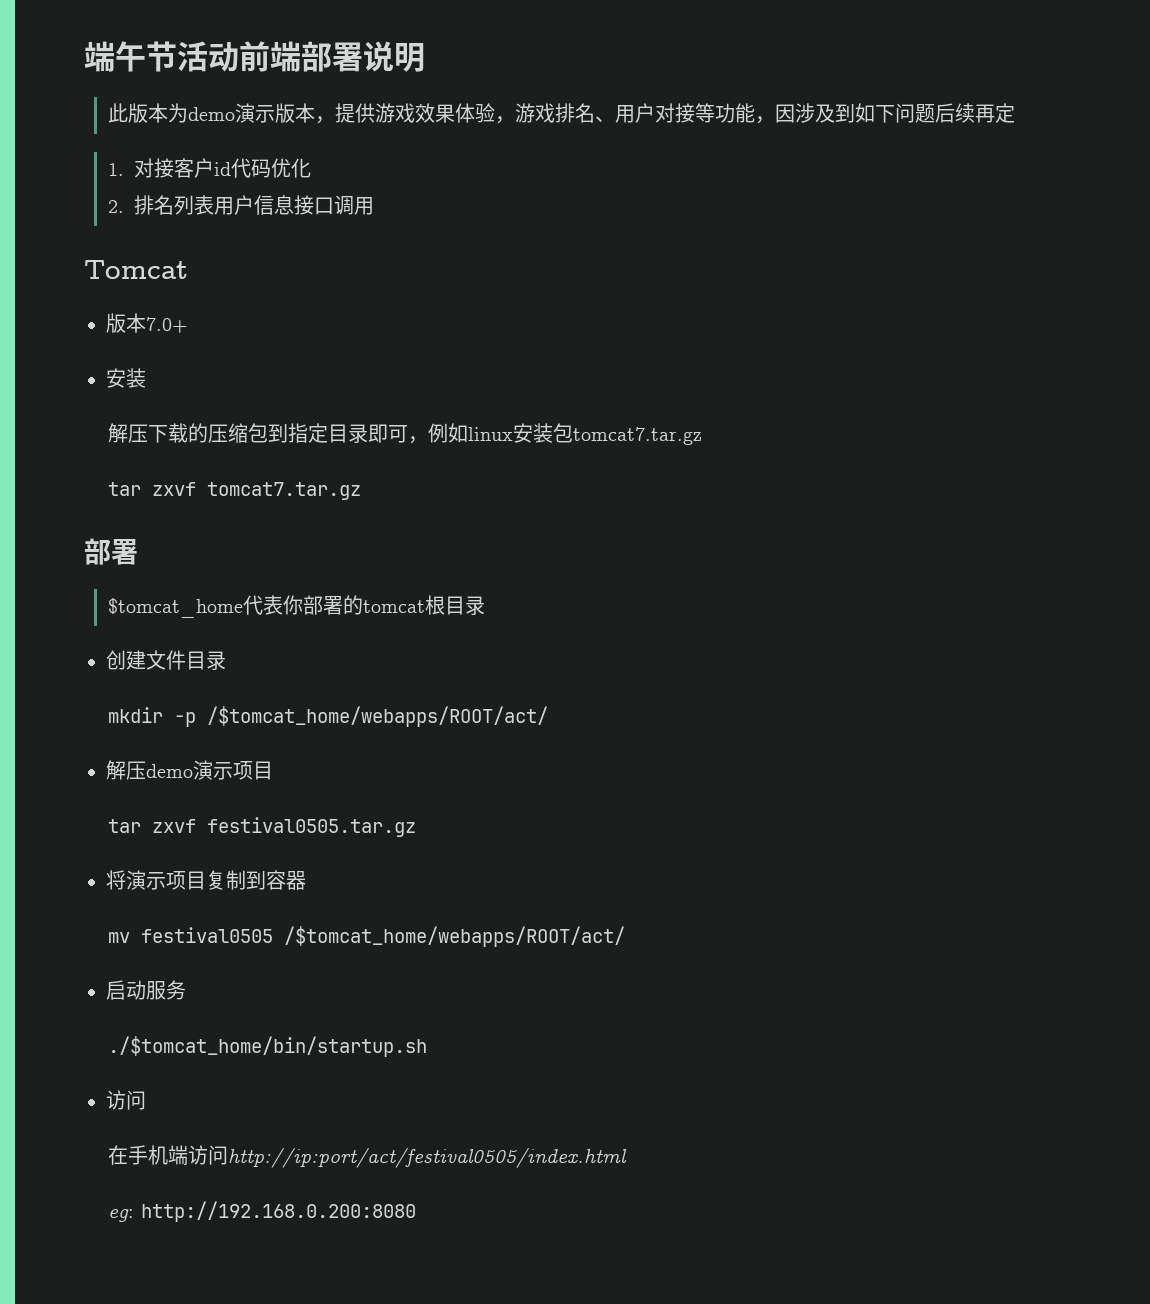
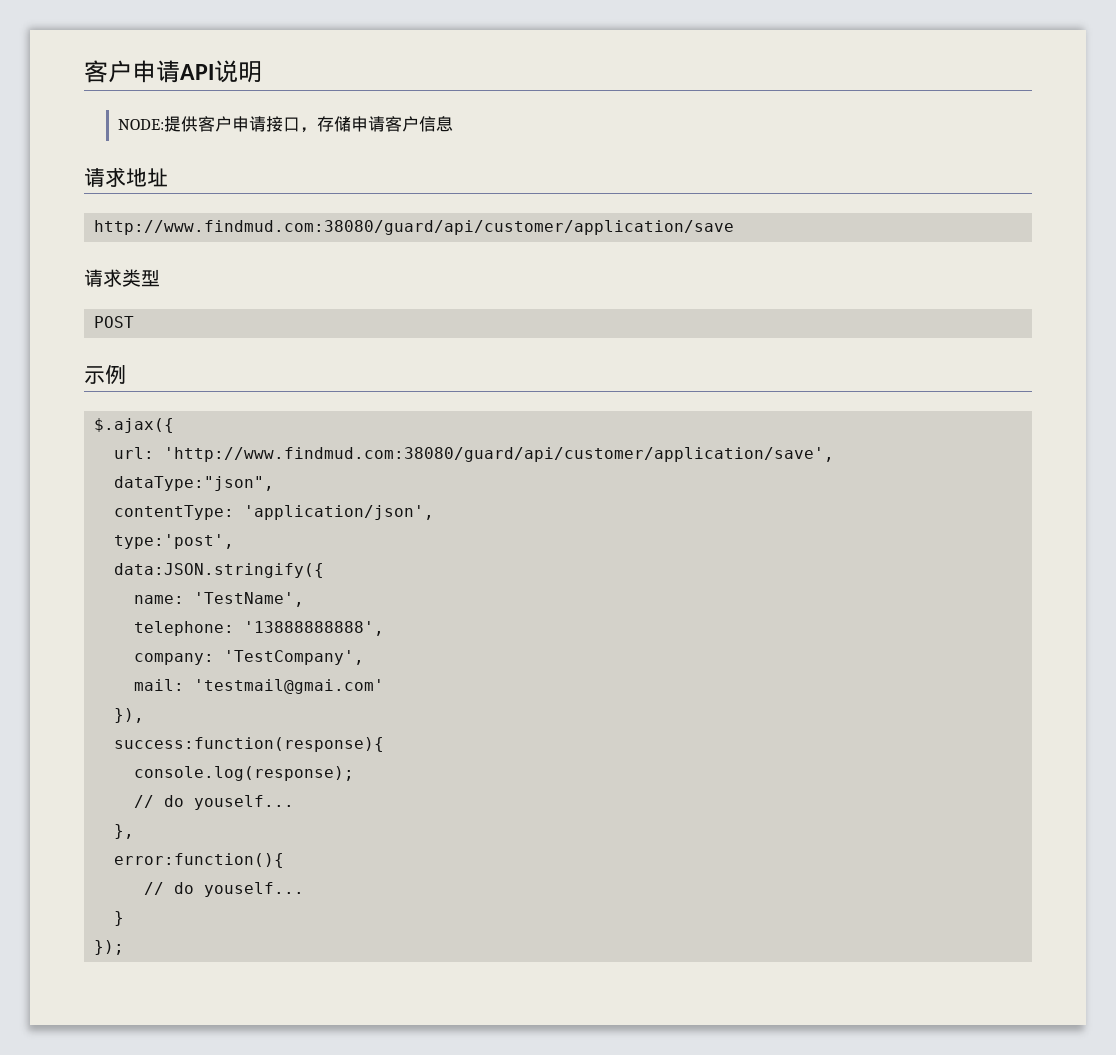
- 端午节活动前端部署说明
- 此版本为demo演示版本，提供游戏效果体验，游戏排名、用户对接等功能，因涉及到如下问题后续再定
- 1.对接客户id代码优化
- 2.排名列表用户信息接口调用
- Tomcat
- 版本7.0+
- 安装
- 解压下载的压缩包到指定目录即可，例如linux安装包tomcat7.tar.gz
- tar zxvf tomcat7.tar.gz
- 部署
- $tomcat_home代表你部署的tomcat根目录
- 创建文件目录
- mkdir -p /$tomcat_home/webapps/ROOT/act/
- 解压demo演示项目
- tar zxvf festival0505.tar.gz
- 将演示项目复制到容器
- mv festival0505 /$tomcat_home/webapps/ROOT/act/
- 启动服务
- ./$tomcat_home/bin/startup.sh
- 访问
- 在手机端访问http://ip:port/act/festival0505/index.html
- eg: http://192.168.0.200:8080
+ 客户申请API说明
+ NODE:提供客户申请接口，存储申请客户信息
+ 请求地址
+ http://www.findmud.com:38080/guard/api/customer/application/save
+ 请求类型
+ POST
+ 示例
+ $.ajax({
+ url: 'http://www.findmud.com:38080/guard/api/customer/application/save',
+ dataType:"json",
+ contentType: 'application/json',
+ type:'post',
+ data:JSON.stringify({
+ name: 'TestName',
+ telephone: '13888888888',
+ company: 'TestCompany',
+ mail: 'testmail@gmai.com'
+ }),
+ success:function(response){
+ console.log(response);
+ // do youself...
+ },
+ error:function(){
+ // do youself...
+ }
+ });

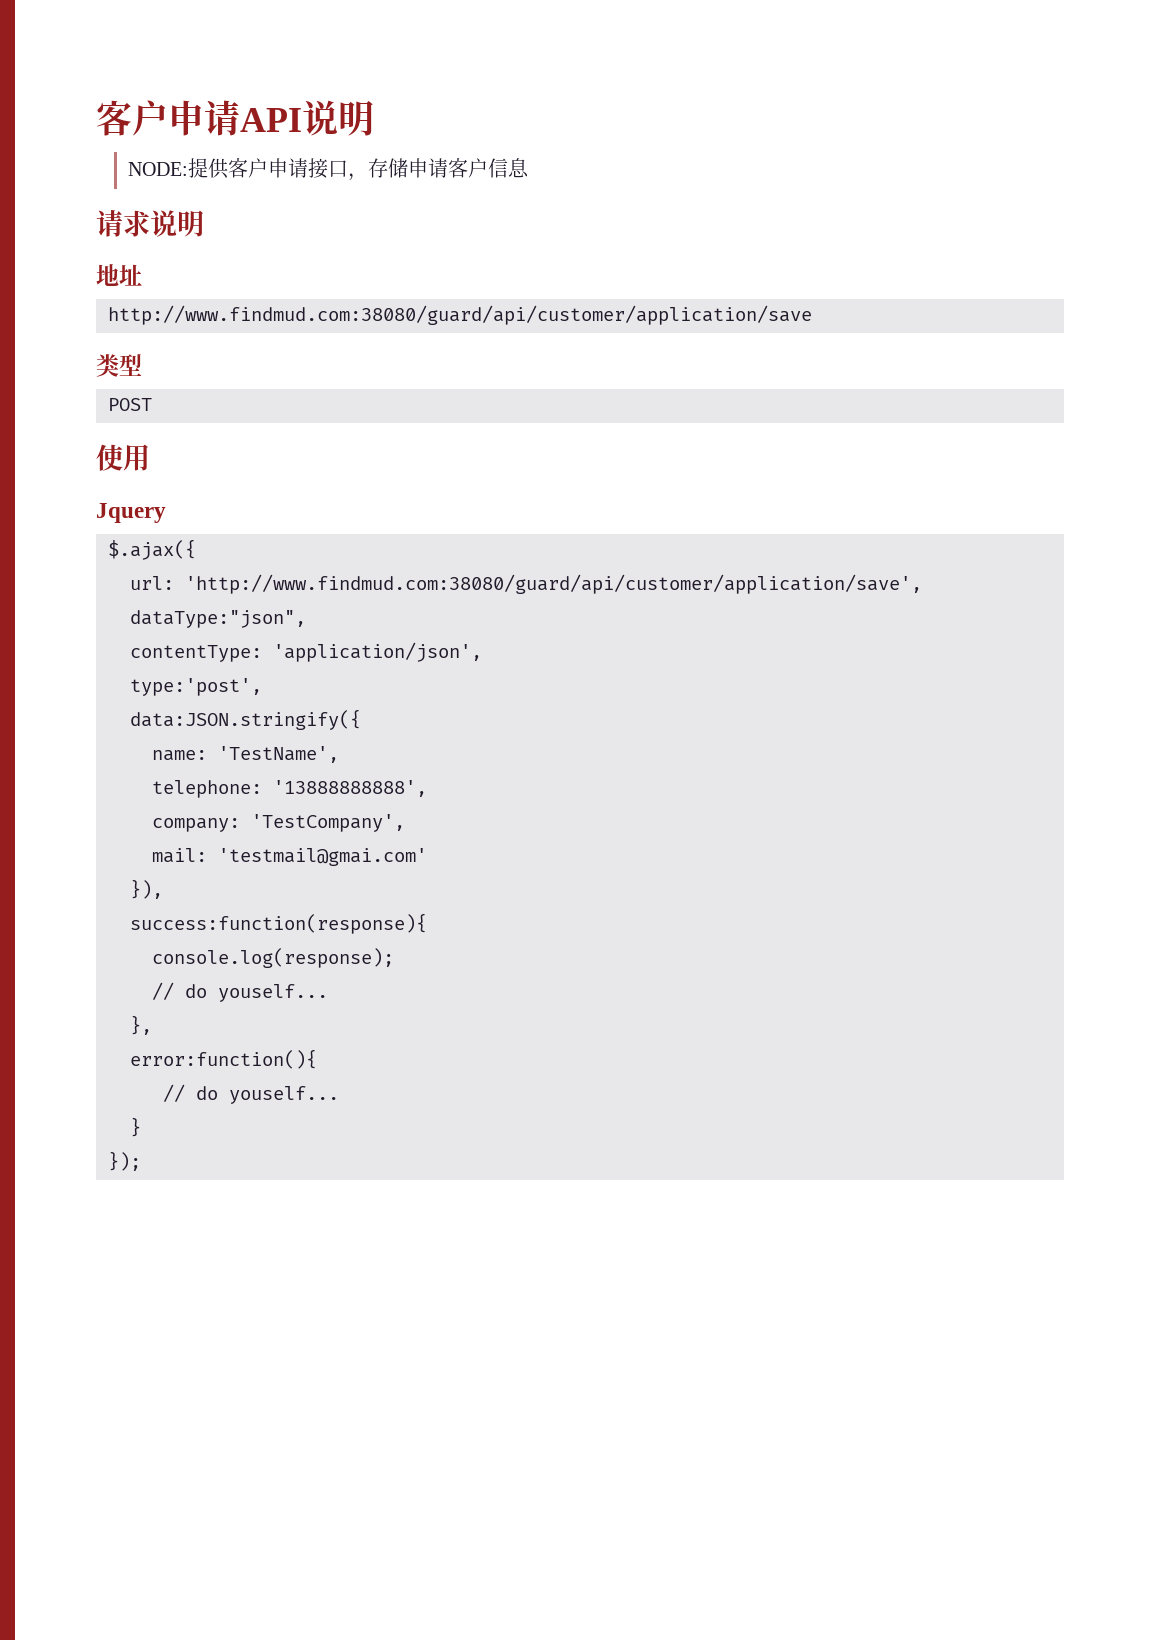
- 请求地址
+ 请求说明
+ 地址
- 请求类型
+ 类型
- 示例
+ 使用
+ Jquery

